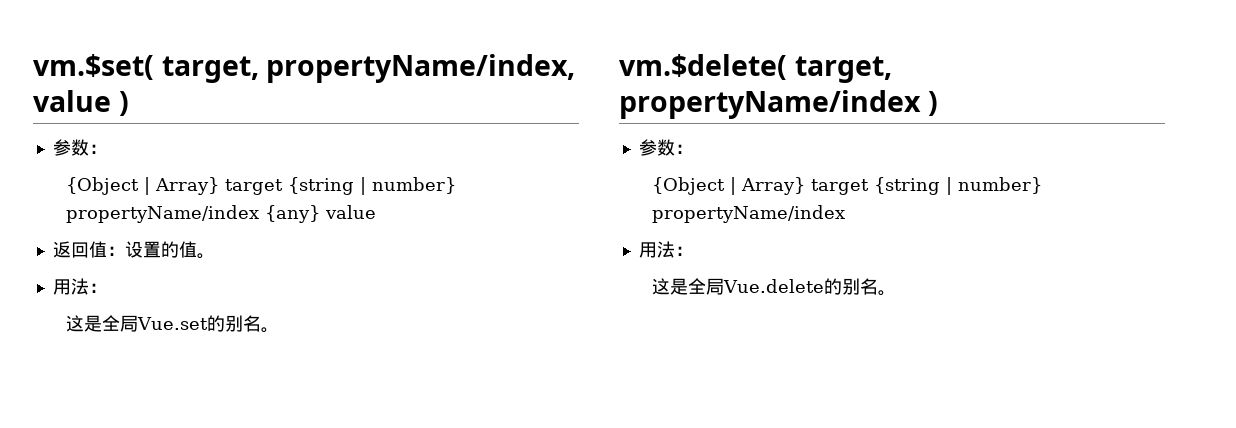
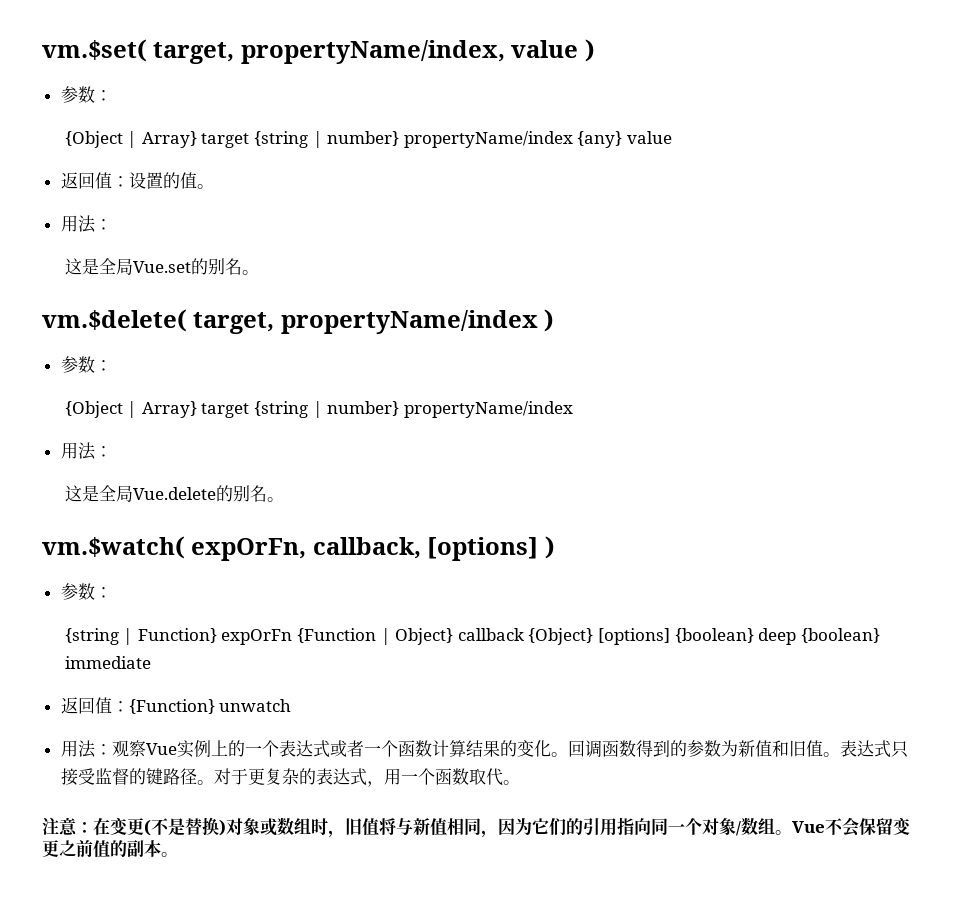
+ vm.$watch( expOrFn, callback, [options] )
+ 参数：
+ {string | Function} expOrFn {Function | Object} callback {Object} [options] {boolean} deep {boolean} immediate
+ 返回值：{Function} unwatch
+ 用法：观察Vue实例上的一个表达式或者一个函数计算结果的变化。回调函数得到的参数为新值和旧值。表达式只接受监督的键路径。对于更复杂的表达式，用一个函数取代。
+ 注意：在变更(不是替换)对象或数组时，旧值将与新值相同，因为它们的引用指向同一个对象/数组。Vue不会保留变更之前值的副本。

